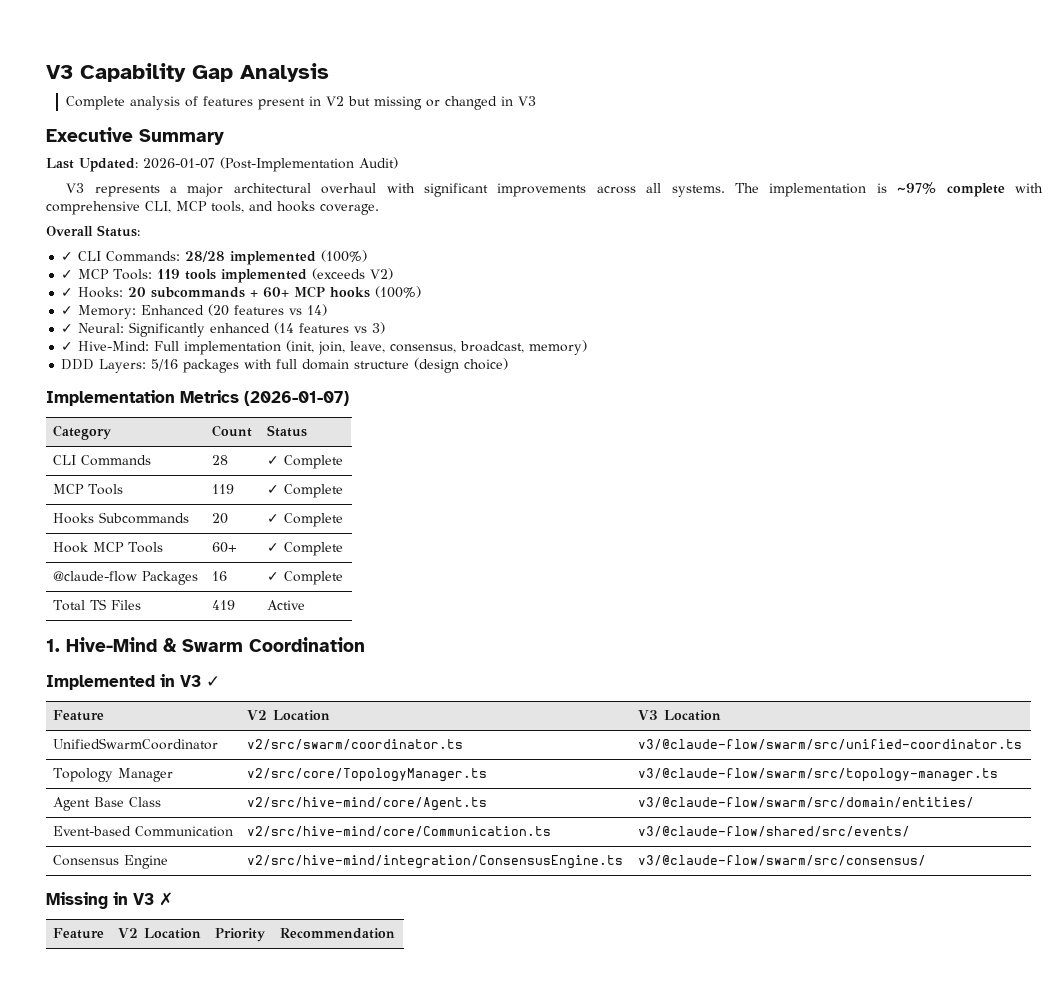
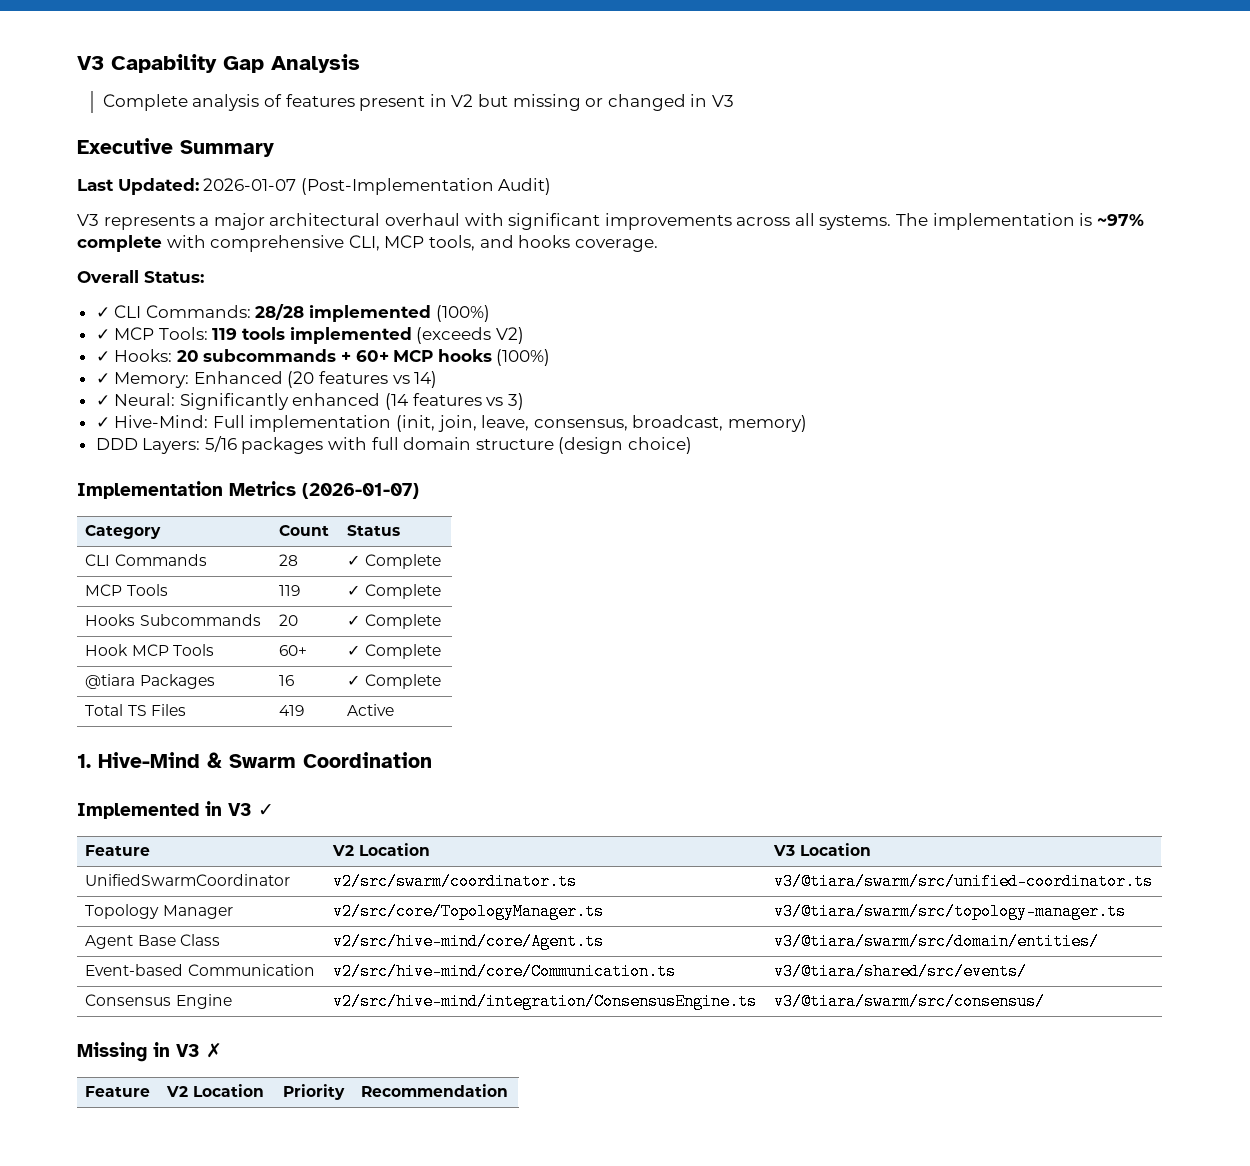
- @claude-flow Packages | 16 | ✓ Complete
+ @tiara Packages | 16 | ✓ Complete
- UnifiedSwarmCoordinator | v2/src/swarm/coordinator.ts | v3/@claude-flow/swarm/src/unified-coordinator.ts
+ UnifiedSwarmCoordinator | v2/src/swarm/coordinator.ts | v3/@tiara/swarm/src/unified-coordinator.ts
- Topology Manager | v2/src/core/TopologyManager.ts | v3/@claude-flow/swarm/src/topology-manager.ts
+ Topology Manager | v2/src/core/TopologyManager.ts | v3/@tiara/swarm/src/topology-manager.ts
- Agent Base Class | v2/src/hive-mind/core/Agent.ts | v3/@claude-flow/swarm/src/domain/entities/
+ Agent Base Class | v2/src/hive-mind/core/Agent.ts | v3/@tiara/swarm/src/domain/entities/
- Event-based Communication | v2/src/hive-mind/core/Communication.ts | v3/@claude-flow/shared/src/events/
+ Event-based Communication | v2/src/hive-mind/core/Communication.ts | v3/@tiara/shared/src/events/
- Consensus Engine | v2/src/hive-mind/integration/ConsensusEngine.ts | v3/@claude-flow/swarm/src/consensus/
+ Consensus Engine | v2/src/hive-mind/integration/ConsensusEngine.ts | v3/@tiara/swarm/src/consensus/

